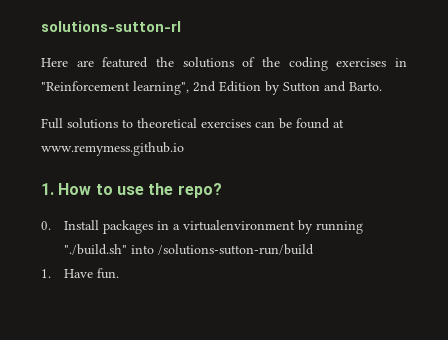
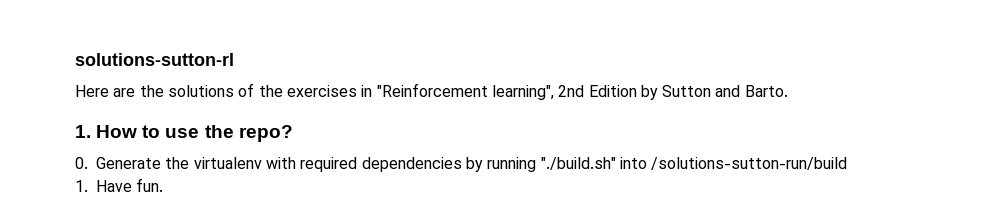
- Here are featured the solutions of the coding exercises in "Reinforcement learning", 2nd Edition by Sutton and Barto.
+ Here are the solutions of the exercises in "Reinforcement learning", 2nd Edition by Sutton and Barto.
- Full solutions to theoretical exercises can be found at www.remymess.github.io
- 0. Install packages in a virtualenvironment by running "./build.sh" into /solutions-sutton-run/build
+ 0. Generate the virtualenv with required dependencies by running "./build.sh" into /solutions-sutton-run/build

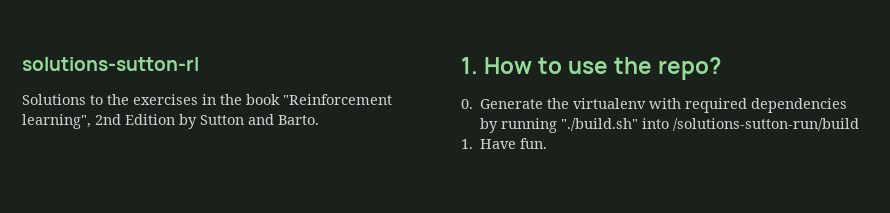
- Here are the solutions of the exercises in "Reinforcement learning", 2nd Edition by Sutton and Barto.
+ Solutions to the exercises in the book "Reinforcement learning", 2nd Edition by Sutton and Barto.

